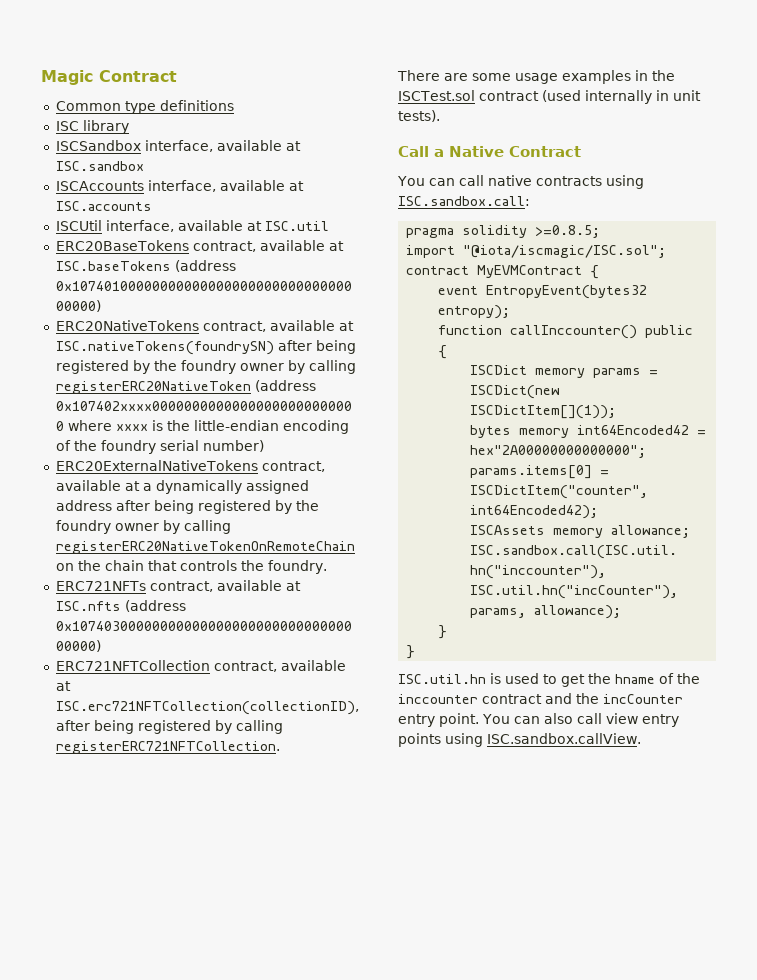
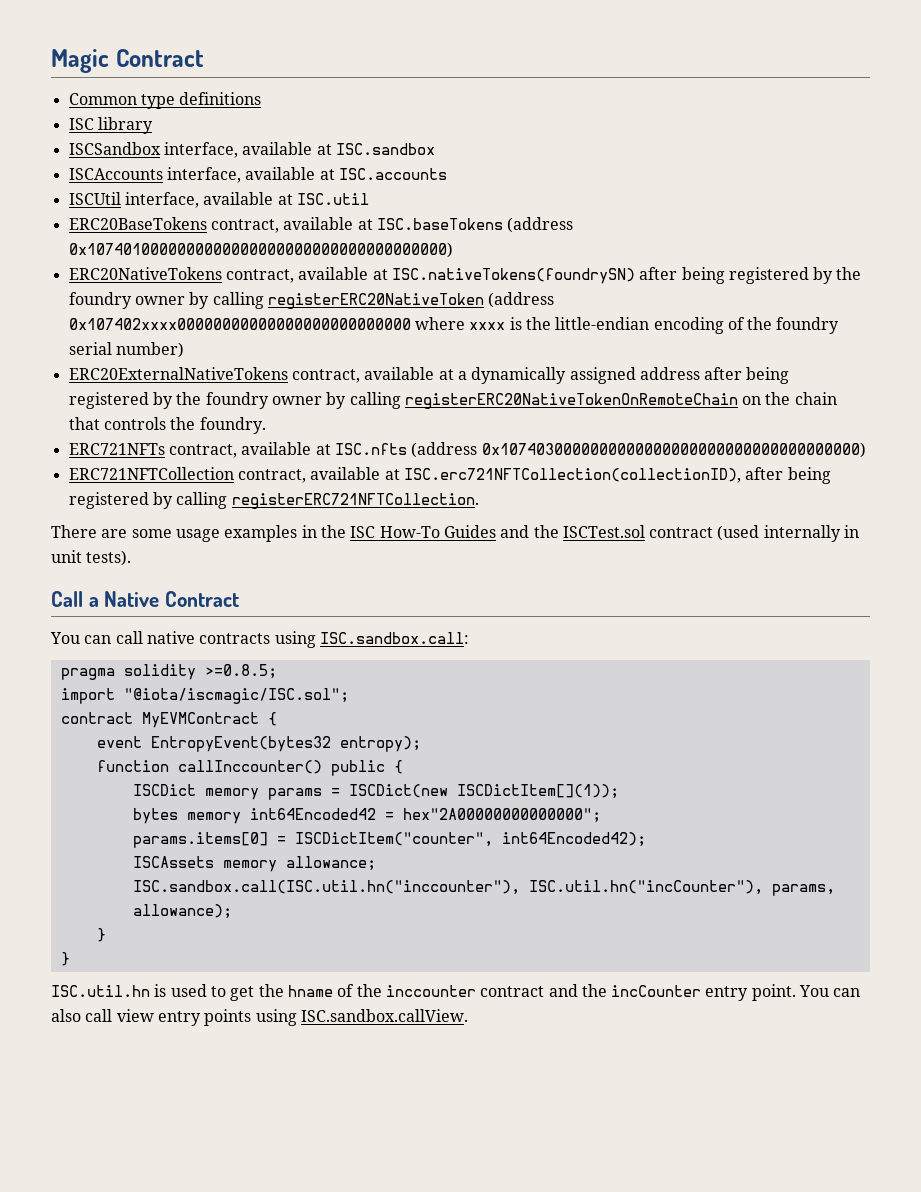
- There are some usage examples in the ISCTest.sol contract (used internally in unit tests).
+ There are some usage examples in the ISC How-To Guides and the ISCTest.sol contract (used internally in unit tests).

